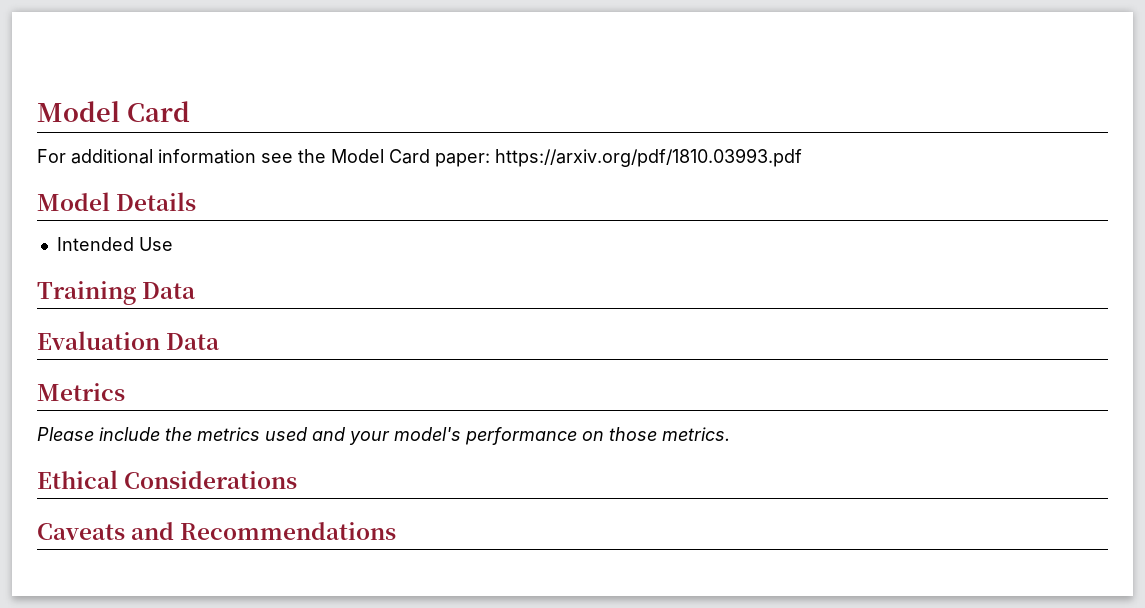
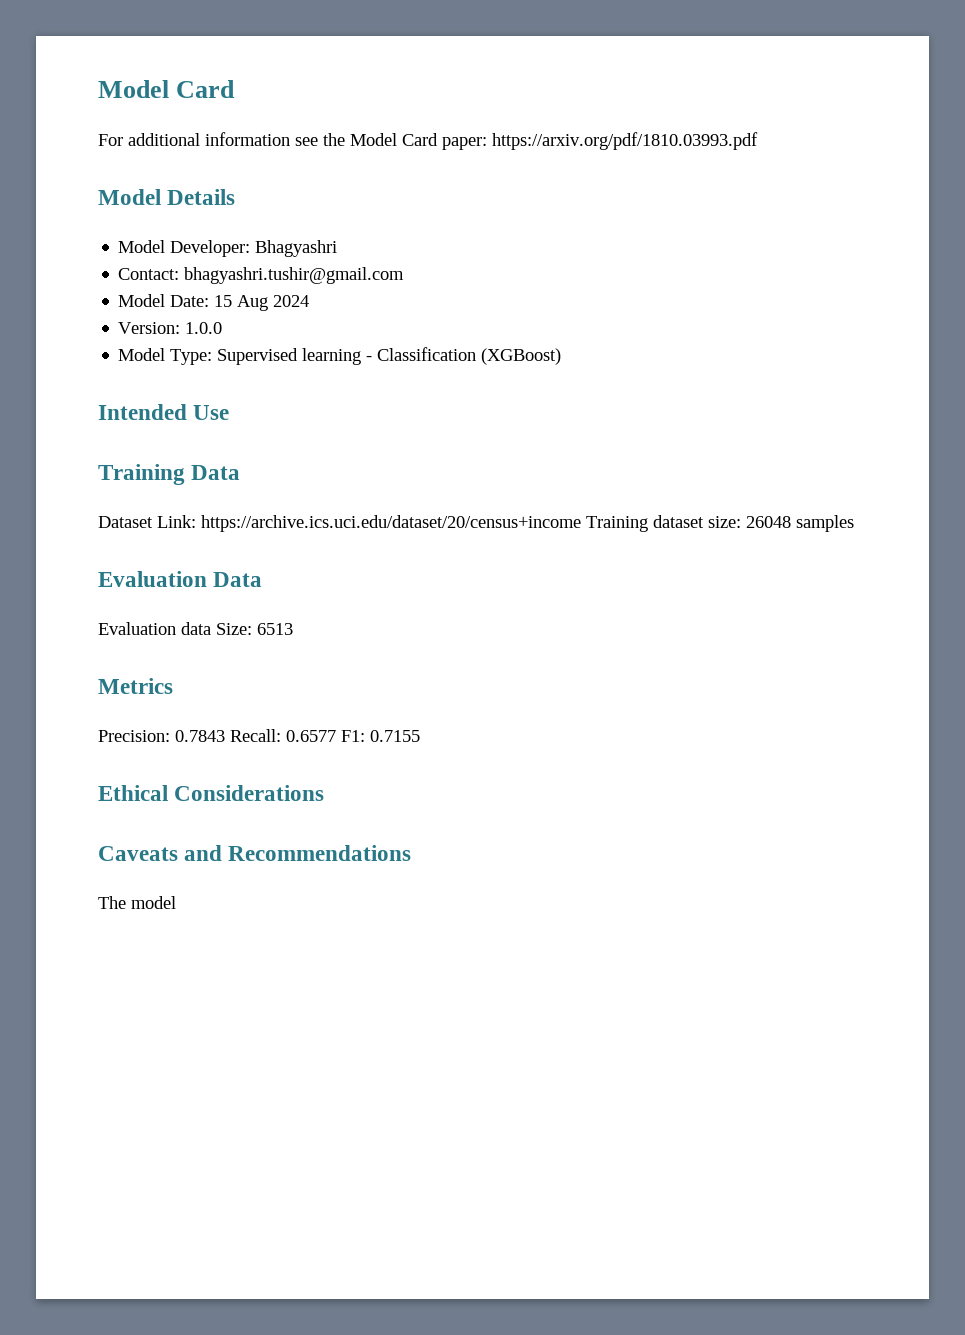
+ Model Developer: Bhagyashri
+ Contact: bhagyashri.tushir@gmail.com
+ Model Date: 15 Aug 2024
+ Version: 1.0.0
+ Model Type: Supervised learning - Classification (XGBoost)
  Intended Use
  Training Data
+ Dataset Link: https://archive.ics.uci.edu/dataset/20/census+income Training dataset size: 26048 samples
  Evaluation Data
+ Evaluation data Size: 6513
  Metrics
- Please include the metrics used and your model's performance on those metrics.
+ Precision: 0.7843 Recall: 0.6577 F1: 0.7155
+ The model

